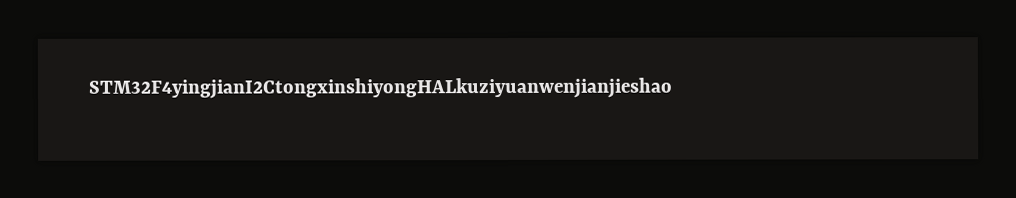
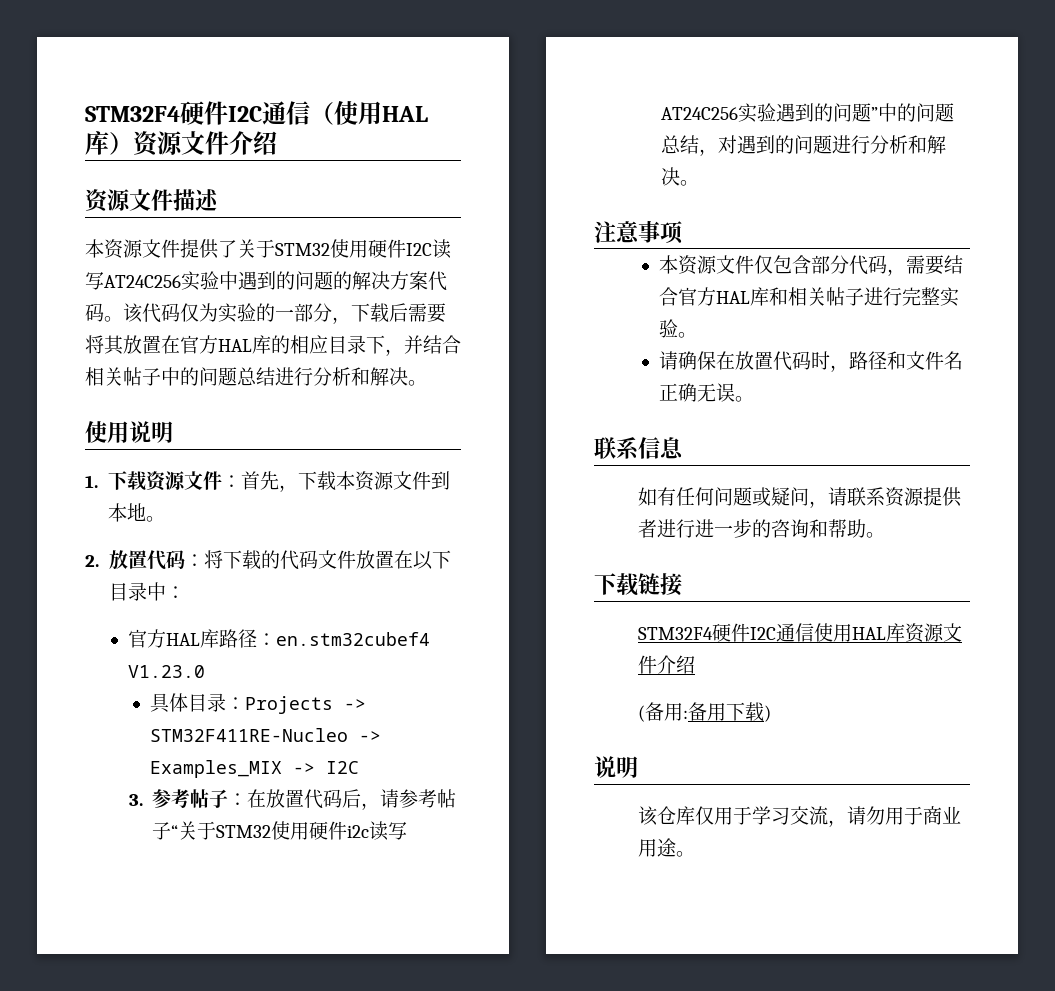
- STM32F4yingjianI2CtongxinshiyongHALkuziyuanwenjianjieshao
+ STM32F4硬件I2C通信（使用HAL库）资源文件介绍
+ 资源文件描述
+ 本资源文件提供了关于STM32使用硬件I2C读写AT24C256实验中遇到的问题的解决方案代码。该代码仅为实验的一部分，下载后需要将其放置在官方HAL库的相应目录下，并结合相关帖子中的问题总结进行分析和解决。
+ 使用说明
+ 1.下载资源文件：首先，下载本资源文件到本地。
+ 2.放置代码：将下载的代码文件放置在以下目录中：
+ 官方HAL库路径：en.stm32cubef4 V1.23.0
+ 具体目录：Projects -> STM32F411RE-Nucleo -> Examples_MIX -> I2C
+ 3.参考帖子：在放置代码后，请参考帖子“关于STM32使用硬件i2c读写AT24C256实验遇到的问题”中的问题总结，对遇到的问题进行分析和解决。
+ 注意事项
+ 本资源文件仅包含部分代码，需要结合官方HAL库和相关帖子进行完整实验。
+ 请确保在放置代码时，路径和文件名正确无误。
+ 联系信息
+ 如有任何问题或疑问，请联系资源提供者进行进一步的咨询和帮助。
+ 下载链接
+ STM32F4硬件I2C通信使用HAL库资源文件介绍
+ (备用:备用下载)
+ 说明
+ 该仓库仅用于学习交流，请勿用于商业用途。

